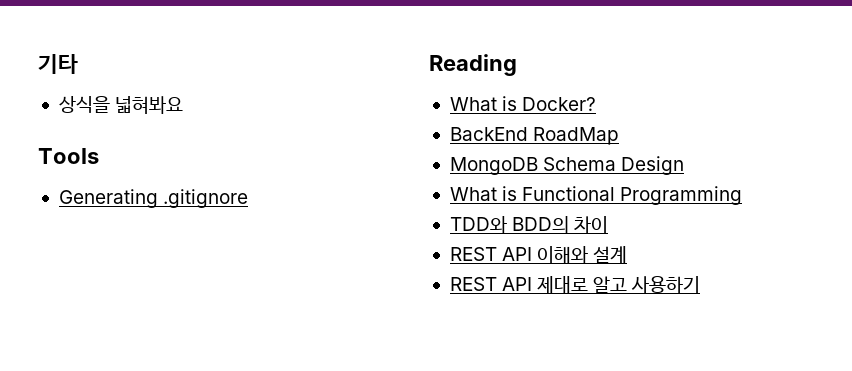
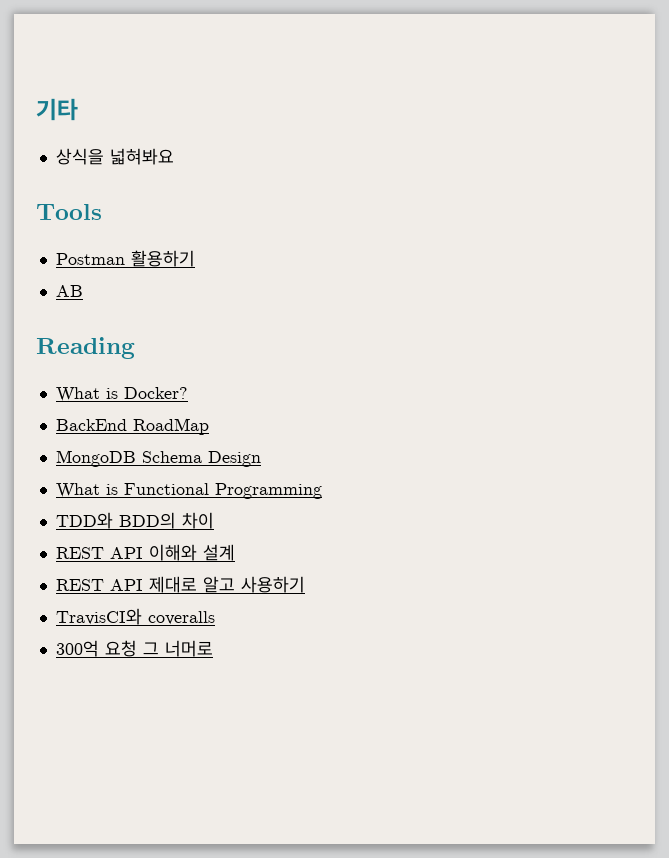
- Generating .gitignore
+ Postman 활용하기
+ AB
+ TravisCI와 coveralls
+ 300억 요청 그 너머로

